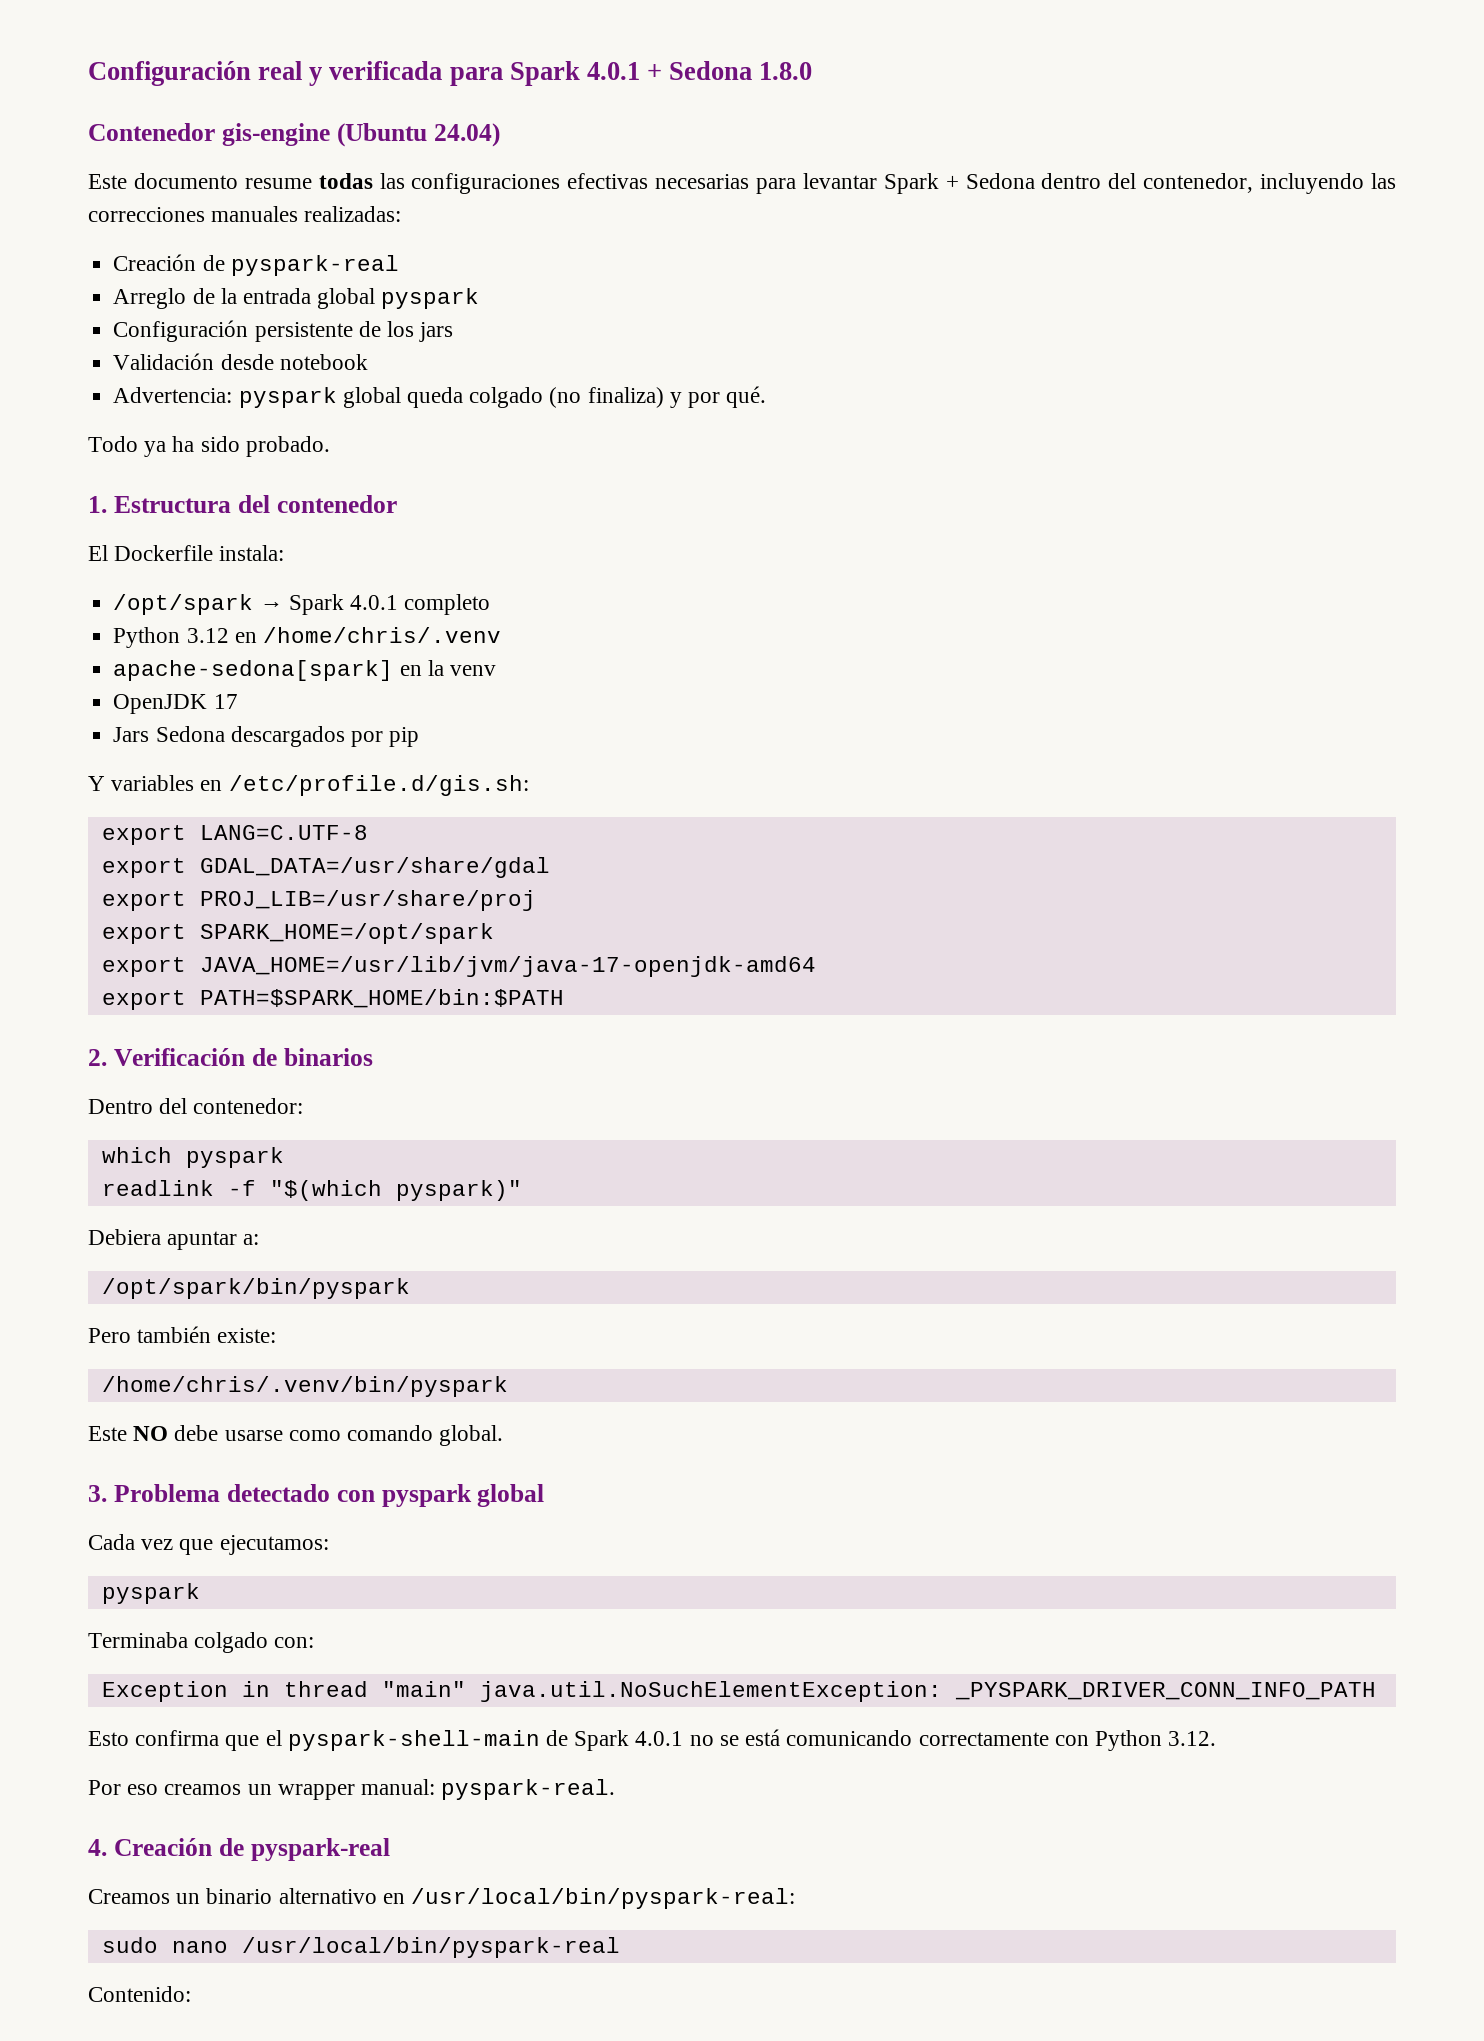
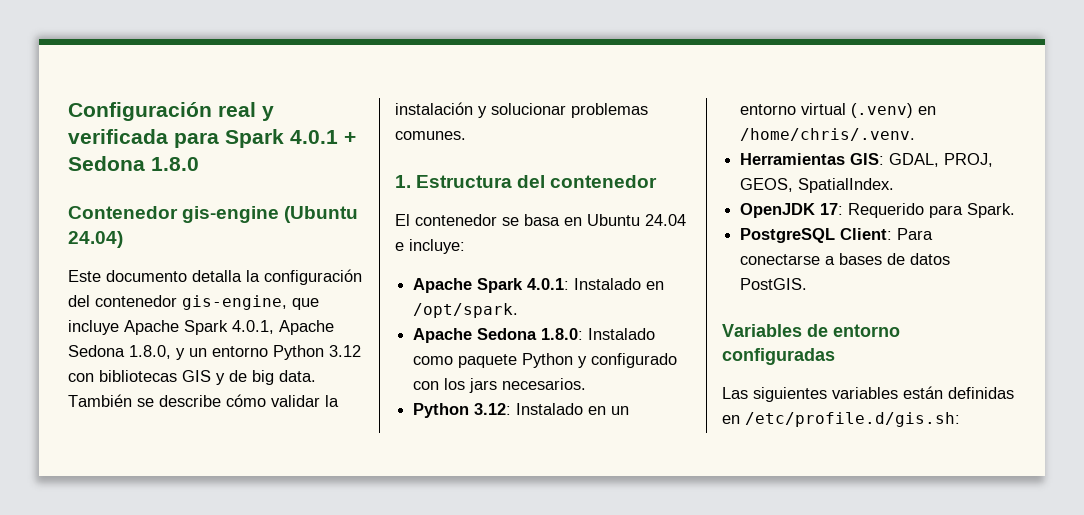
- Este documento resume todas las configuraciones efectivas necesarias para levantar Spark + Sedona dentro del contenedor, incluyendo las correcciones manuales realizadas:
- Creación de pyspark-real
- Arreglo de la entrada global pyspark
- Configuración persistente de los jars
- Validación desde notebook
- Advertencia: pyspark global queda colgado (no finaliza) y por qué.
- Todo ya ha sido probado.
+ Este documento detalla la configuración del contenedor gis-engine, que incluye Apache Spark 4.0.1, Apache Sedona 1.8.0, y un entorno Python 3.12 con bibliotecas GIS y de big data. También se describe cómo validar la instalación y solucionar problemas comunes.
- El Dockerfile instala:
- /opt/spark → Spark 4.0.1 completo
- Python 3.12 en /home/chris/.venv
- apache-sedona[spark] en la venv
- OpenJDK 17
- Jars Sedona descargados por pip
- Y variables en /etc/profile.d/gis.sh:
- export LANG=C.UTF-8
- export GDAL_DATA=/usr/share/gdal
- export PROJ_LIB=/usr/share/proj
- export SPARK_HOME=/opt/spark
- export JAVA_HOME=/usr/lib/jvm/java-17-openjdk-amd64
- export PATH=$SPARK_HOME/bin:$PATH
- 2. Verificación de binarios
- Dentro del contenedor:
- which pyspark
- readlink -f "$(which pyspark)"
- Debiera apuntar a:
- /opt/spark/bin/pyspark
- Pero también existe:
- /home/chris/.venv/bin/pyspark
- Este NO debe usarse como comando global.
- 3. Problema detectado con pyspark global
- Cada vez que ejecutamos:
- pyspark
- Terminaba colgado con:
- Exception in thread "main" java.util.NoSuchElementException: _PYSPARK_DRIVER_CONN_INFO_PATH
- Esto confirma que el pyspark-shell-main de Spark 4.0.1 no se está comunicando correctamente con Python 3.12.
- Por eso creamos un wrapper manual: pyspark-real.
- 4. Creación de pyspark-real
- Creamos un binario alternativo en /usr/local/bin/pyspark-real:
- sudo nano /usr/local/bin/pyspark-real
- Contenido:
+ El contenedor se basa en Ubuntu 24.04 e incluye:
+ Apache Spark 4.0.1: Instalado en /opt/spark.
+ Apache Sedona 1.8.0: Instalado como paquete Python y configurado con los jars necesarios.
+ Python 3.12: Instalado en un entorno virtual (.venv) en /home/chris/.venv.
+ Herramientas GIS: GDAL, PROJ, GEOS, SpatialIndex.
+ OpenJDK 17: Requerido para Spark.
+ PostgreSQL Client: Para conectarse a bases de datos PostGIS.
+ Variables de entorno configuradas
+ Las siguientes variables están definidas en /etc/profile.d/gis.sh:

